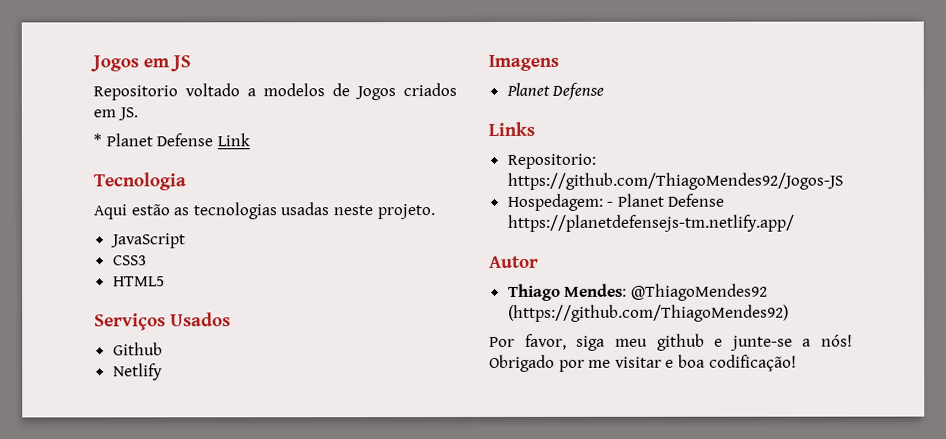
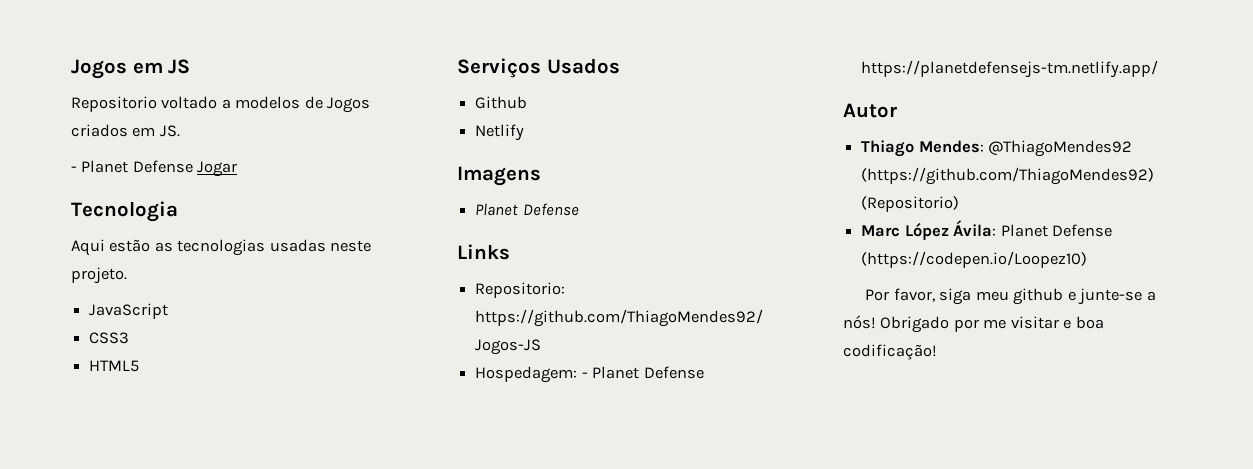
- * Planet Defense Link
+ - Planet Defense Jogar
- Thiago Mendes: @ThiagoMendes92 (https://github.com/ThiagoMendes92)
+ Thiago Mendes: @ThiagoMendes92 (https://github.com/ThiagoMendes92) (Repositorio)
+ Marc López Ávila: Planet Defense (https://codepen.io/Loopez10)

